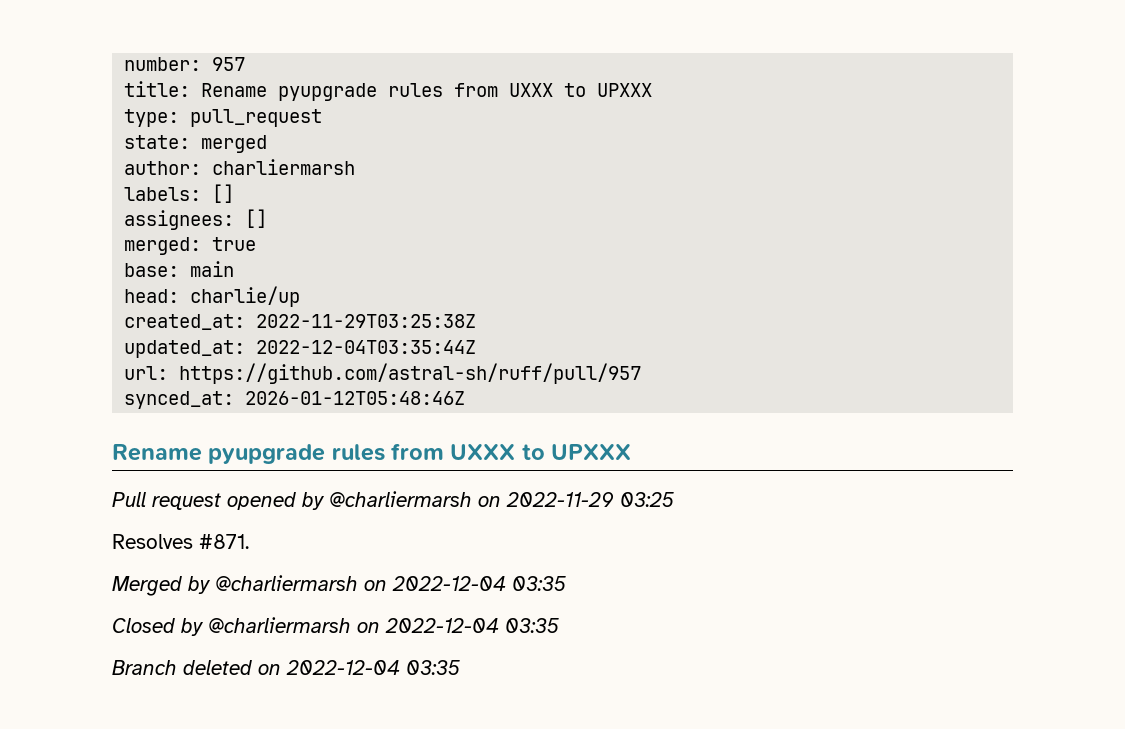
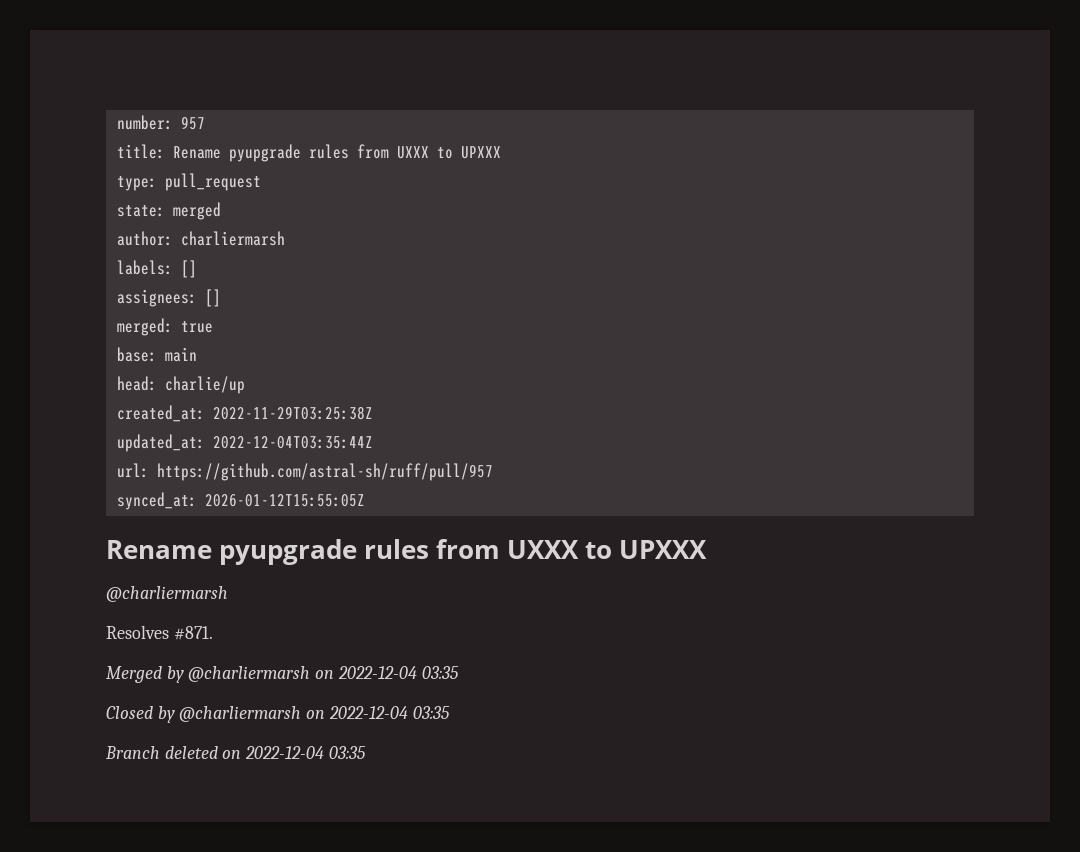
- synced_at: 2026-01-12T05:48:46Z
+ synced_at: 2026-01-12T15:55:05Z
  Rename pyupgrade rules from UXXX to UPXXX
- Pull request opened by @charliermarsh on 2022-11-29 03:25
+ @charliermarsh

